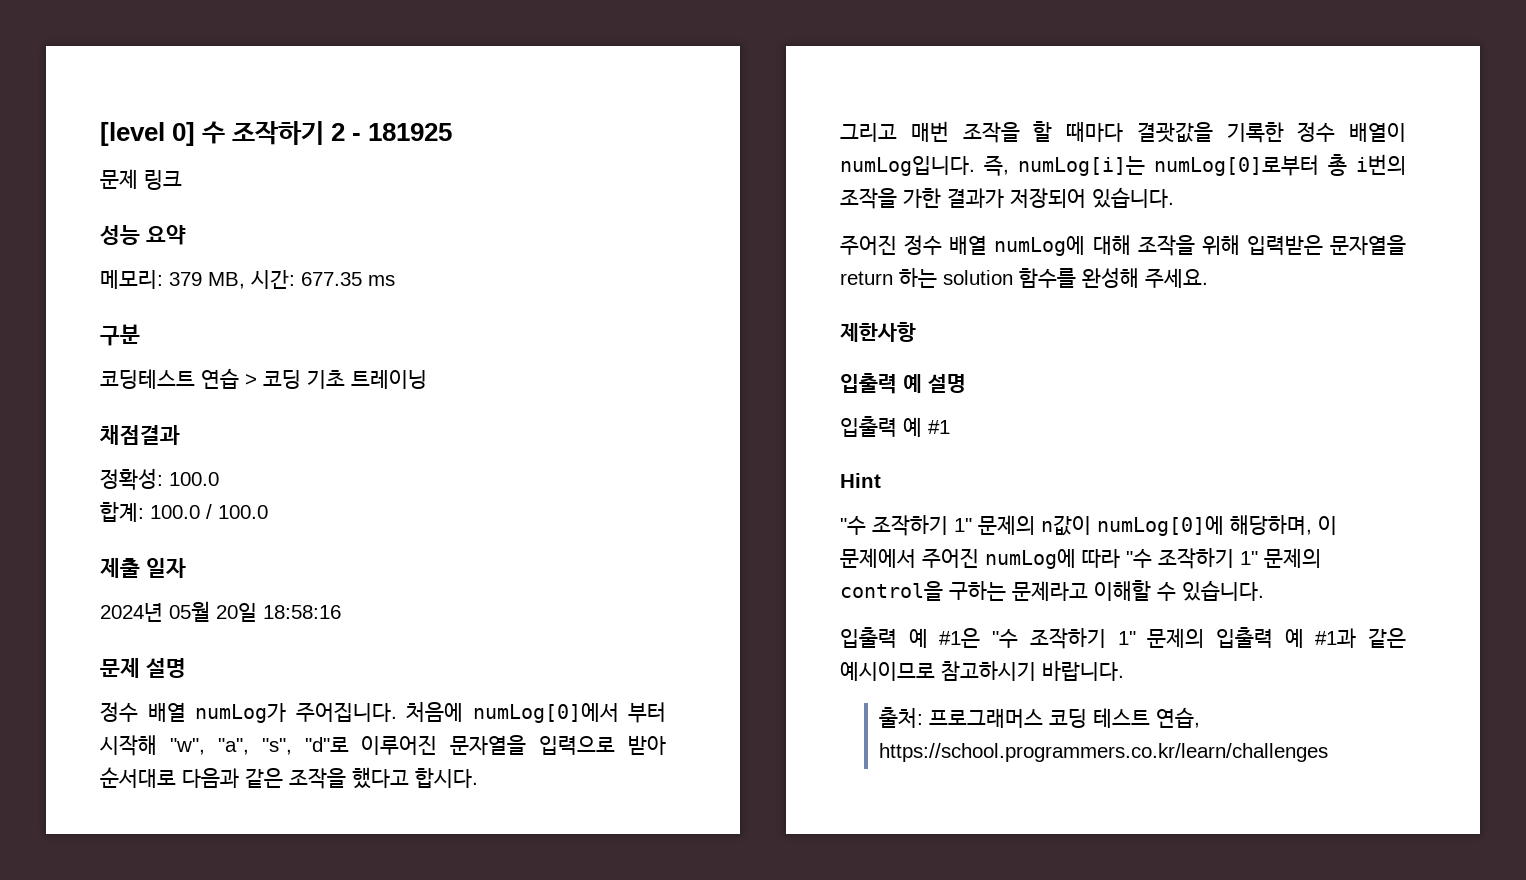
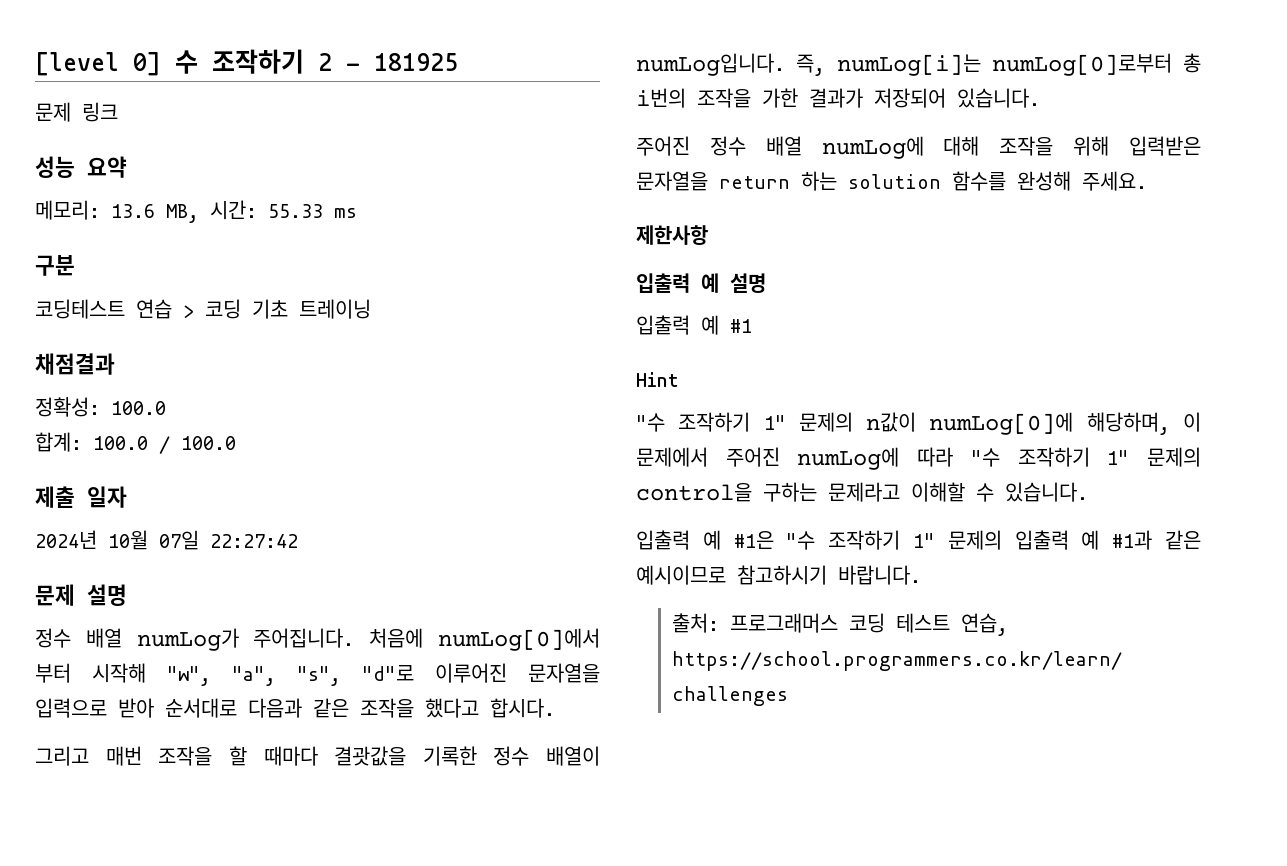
- 메모리: 379 MB, 시간: 677.35 ms
+ 메모리: 13.6 MB, 시간: 55.33 ms
- 2024년 05월 20일 18:58:16
+ 2024년 10월 07일 22:27:42

